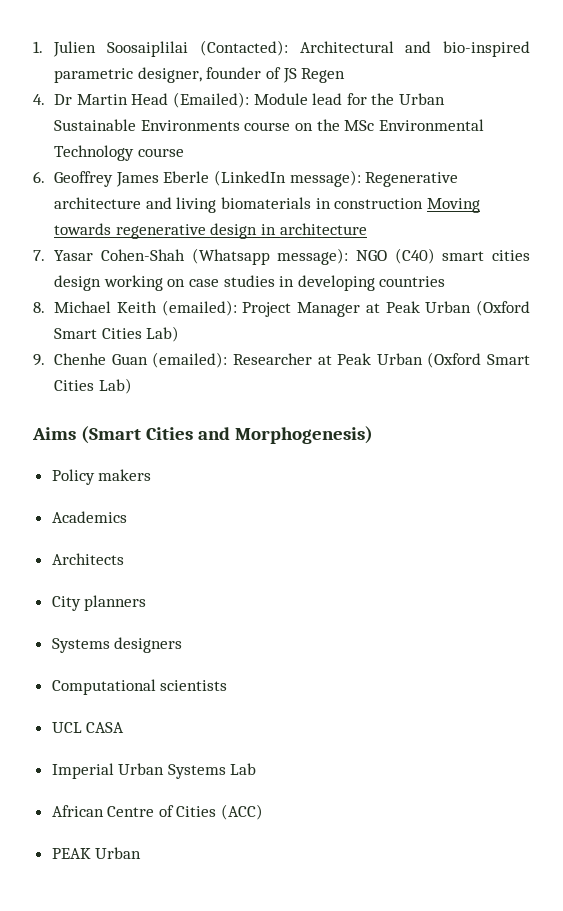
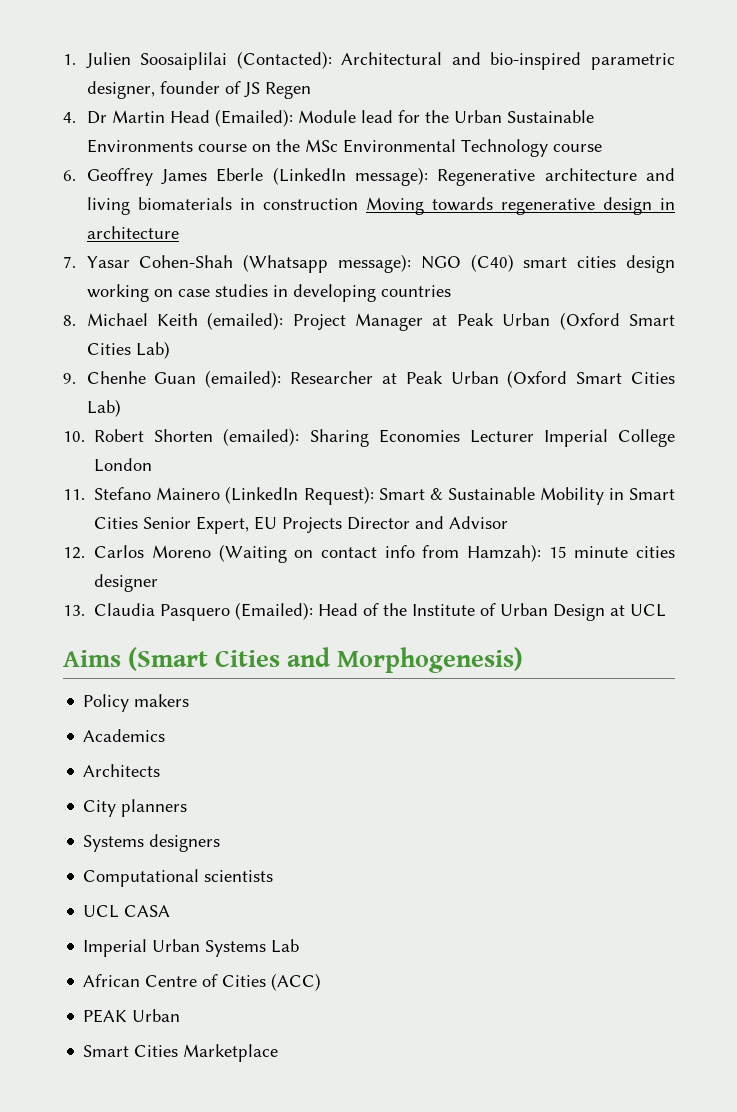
+ 10. Robert Shorten (emailed): Sharing Economies Lecturer Imperial College London
+ 11. Stefano Mainero (LinkedIn Request): Smart & Sustainable Mobility in Smart Cities Senior Expert, EU Projects Director and Advisor
+ 12. Carlos Moreno (Waiting on contact info from Hamzah): 15 minute cities designer
+ 13. Claudia Pasquero (Emailed): Head of the Institute of Urban Design at UCL
+ Smart Cities Marketplace

